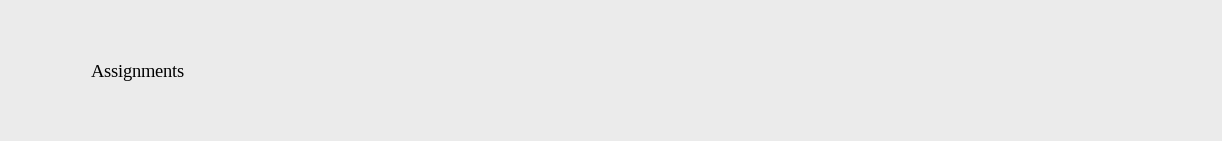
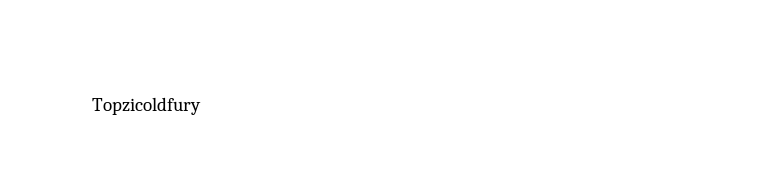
- Assignments
+ Topzicoldfury

